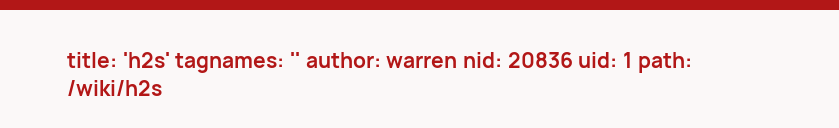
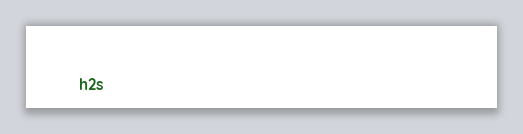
- title: 'h2s' tagnames: '' author: warren nid: 20836 uid: 1 path: /wiki/h2s
+ h2s

